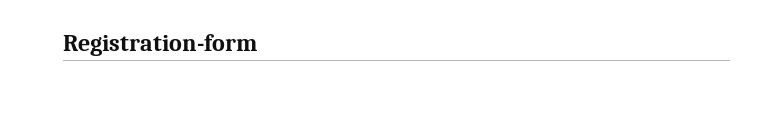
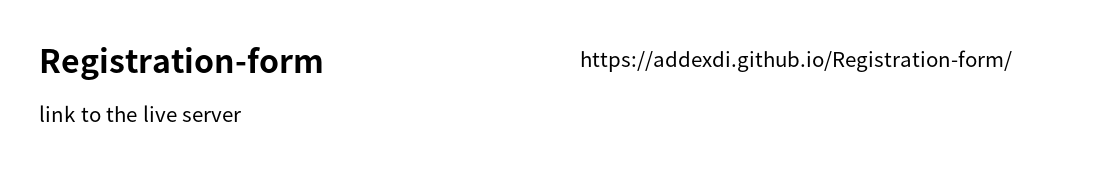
+ link to the live server https://addexdi.github.io/Registration-form/

